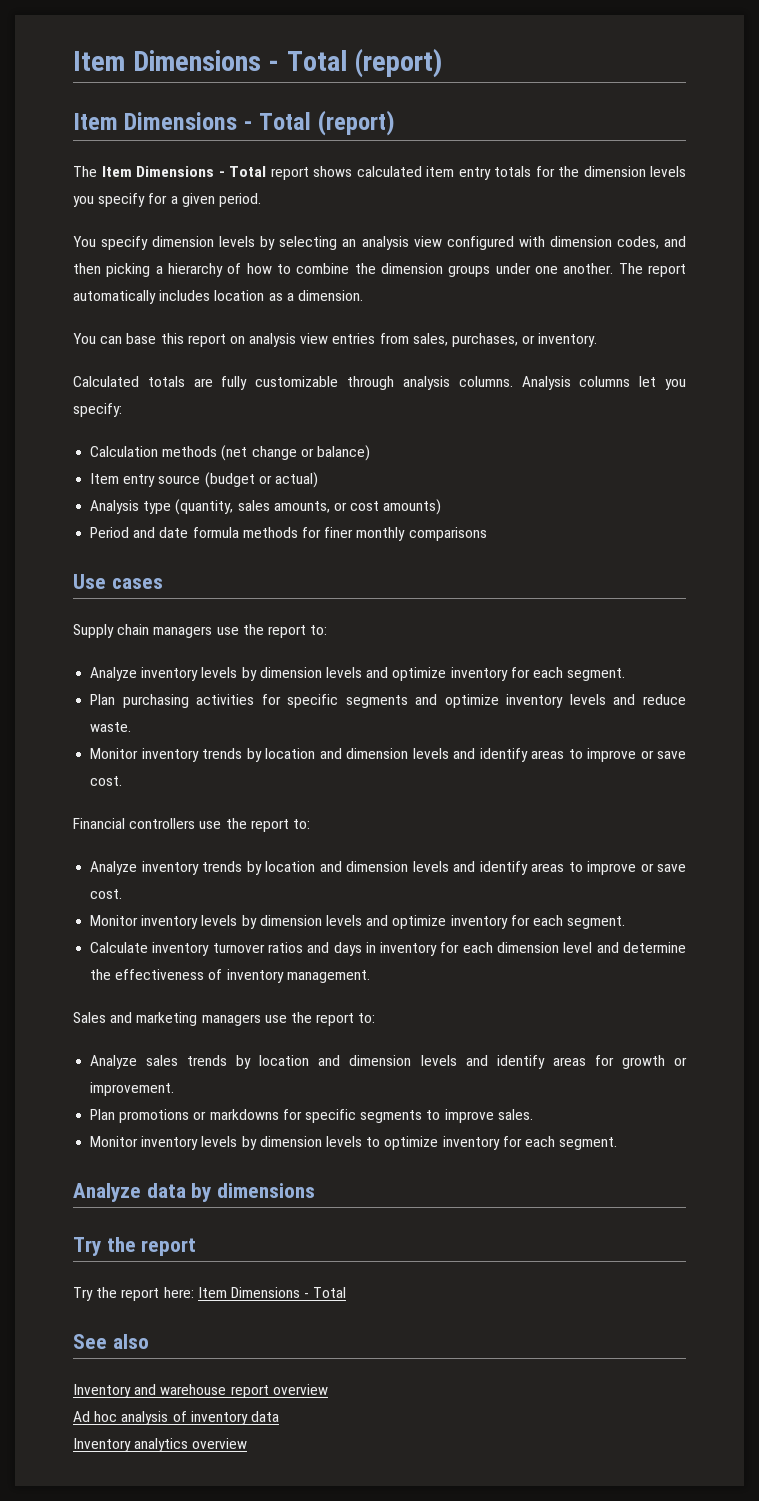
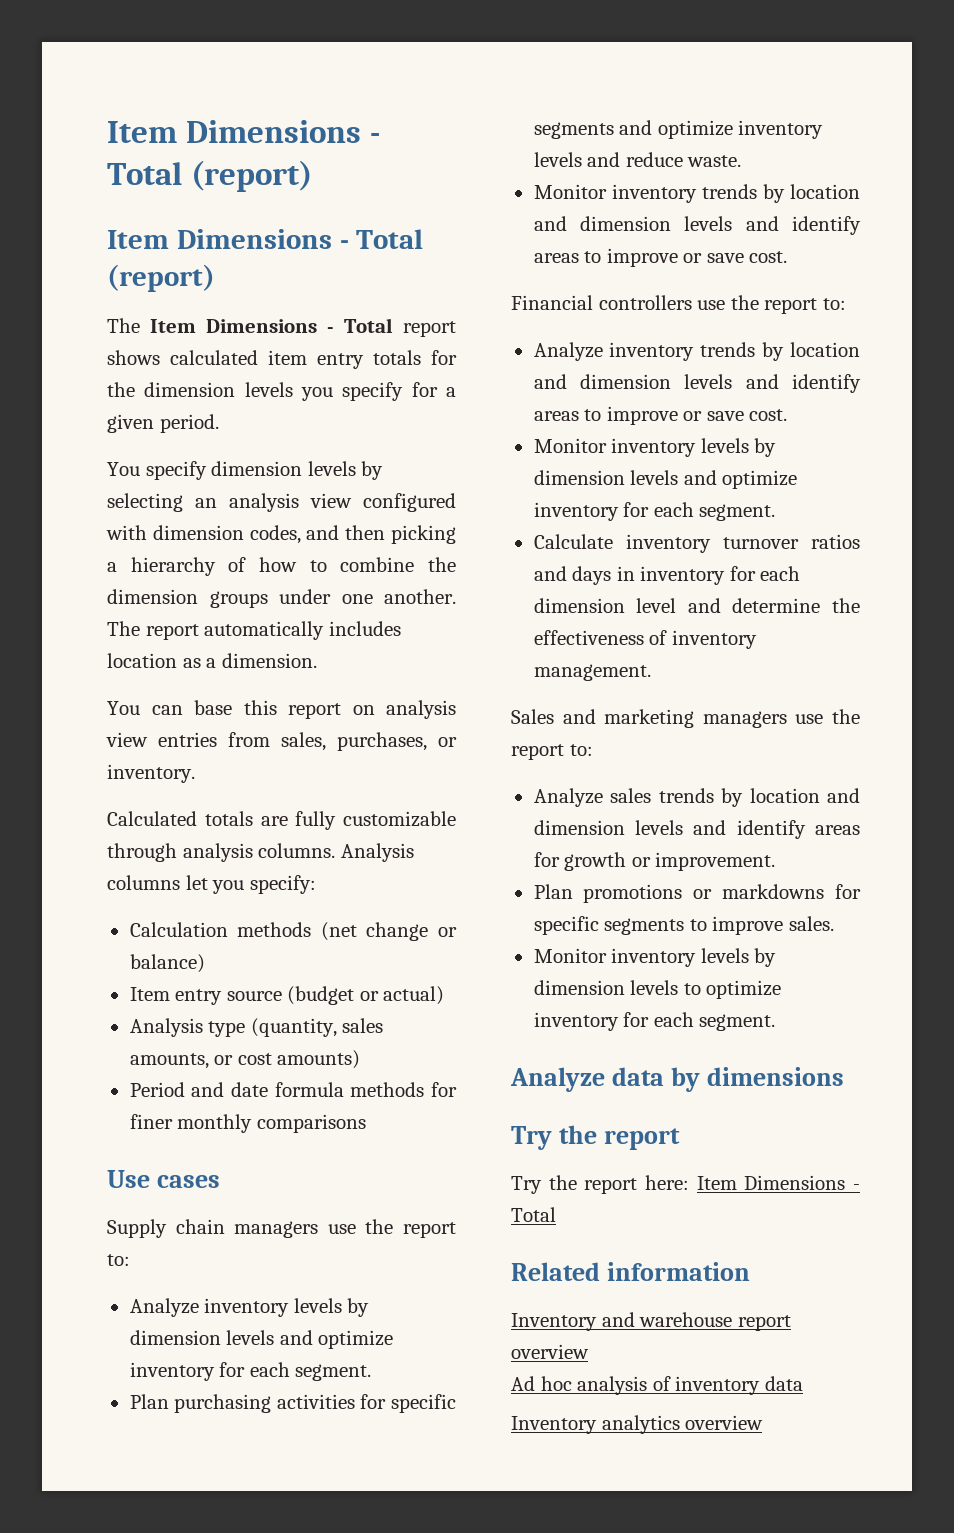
- See also
+ Related information

